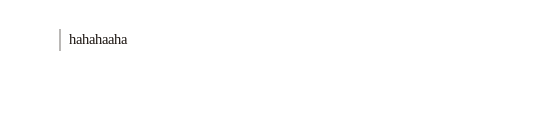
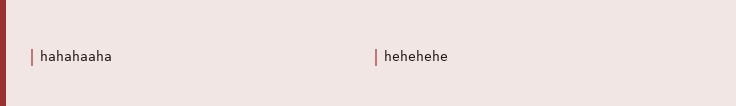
+ hehehehe

